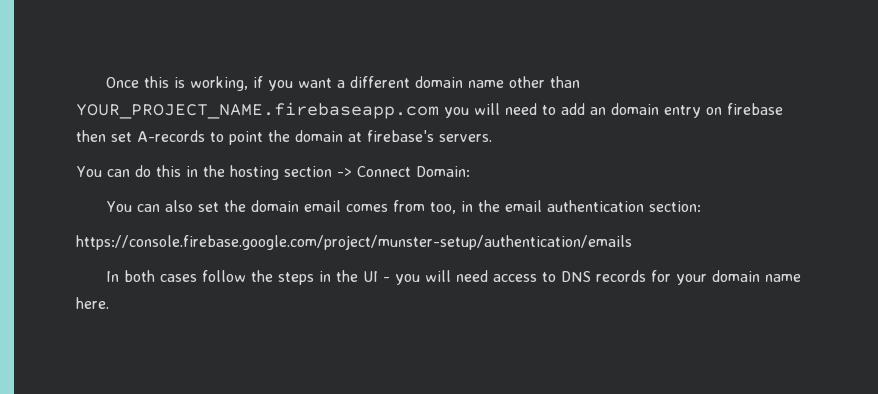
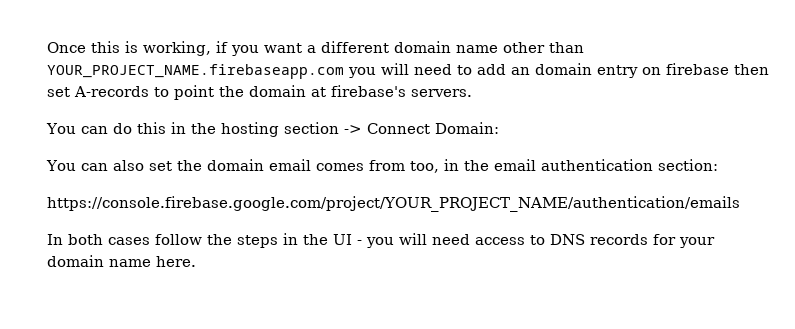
- https://console.firebase.google.com/project/munster-setup/authentication/emails
+ https://console.firebase.google.com/project/YOUR_PROJECT_NAME/authentication/emails

